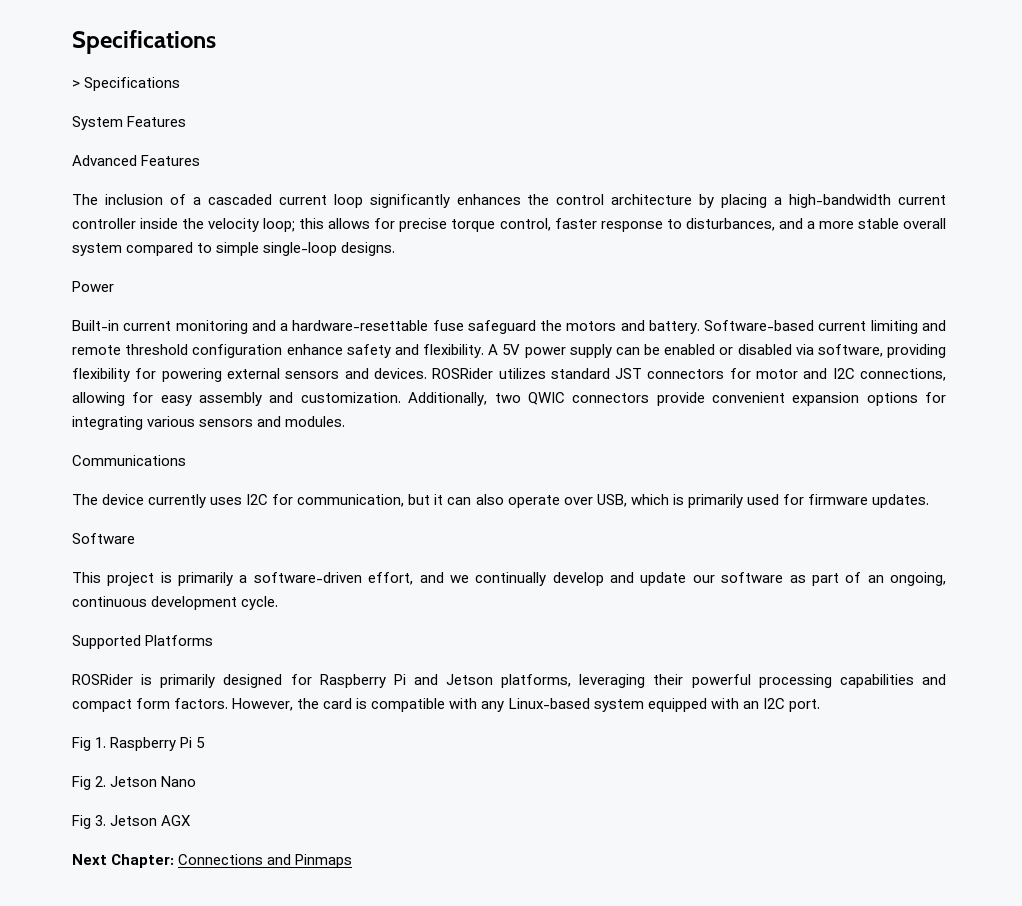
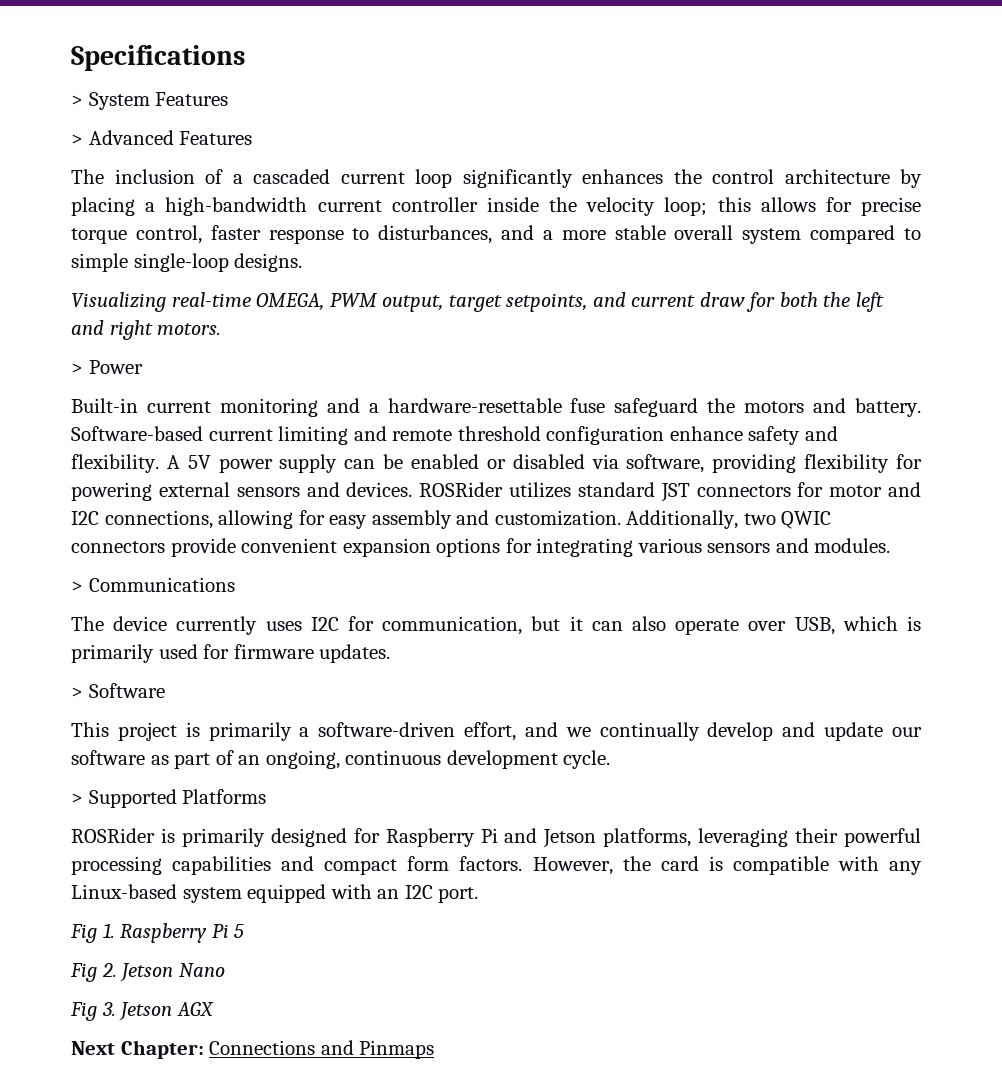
- > Specifications
- System Features
+ > System Features
- Advanced Features
+ > Advanced Features
- Power
+ Visualizing real-time OMEGA, PWM output, target setpoints, and current draw for both the left and right motors.
+ > Power
- Communications
+ > Communications
- Software
+ > Software
- Supported Platforms
+ > Supported Platforms

